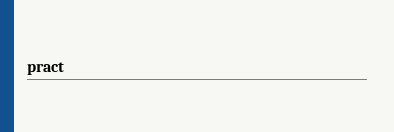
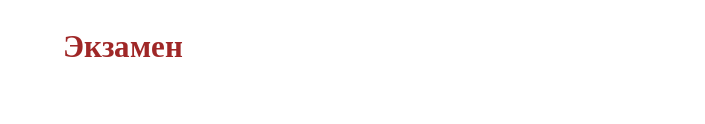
- pract
+ Экзамен

